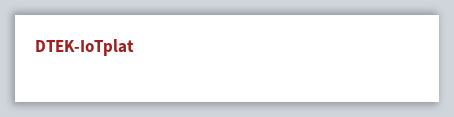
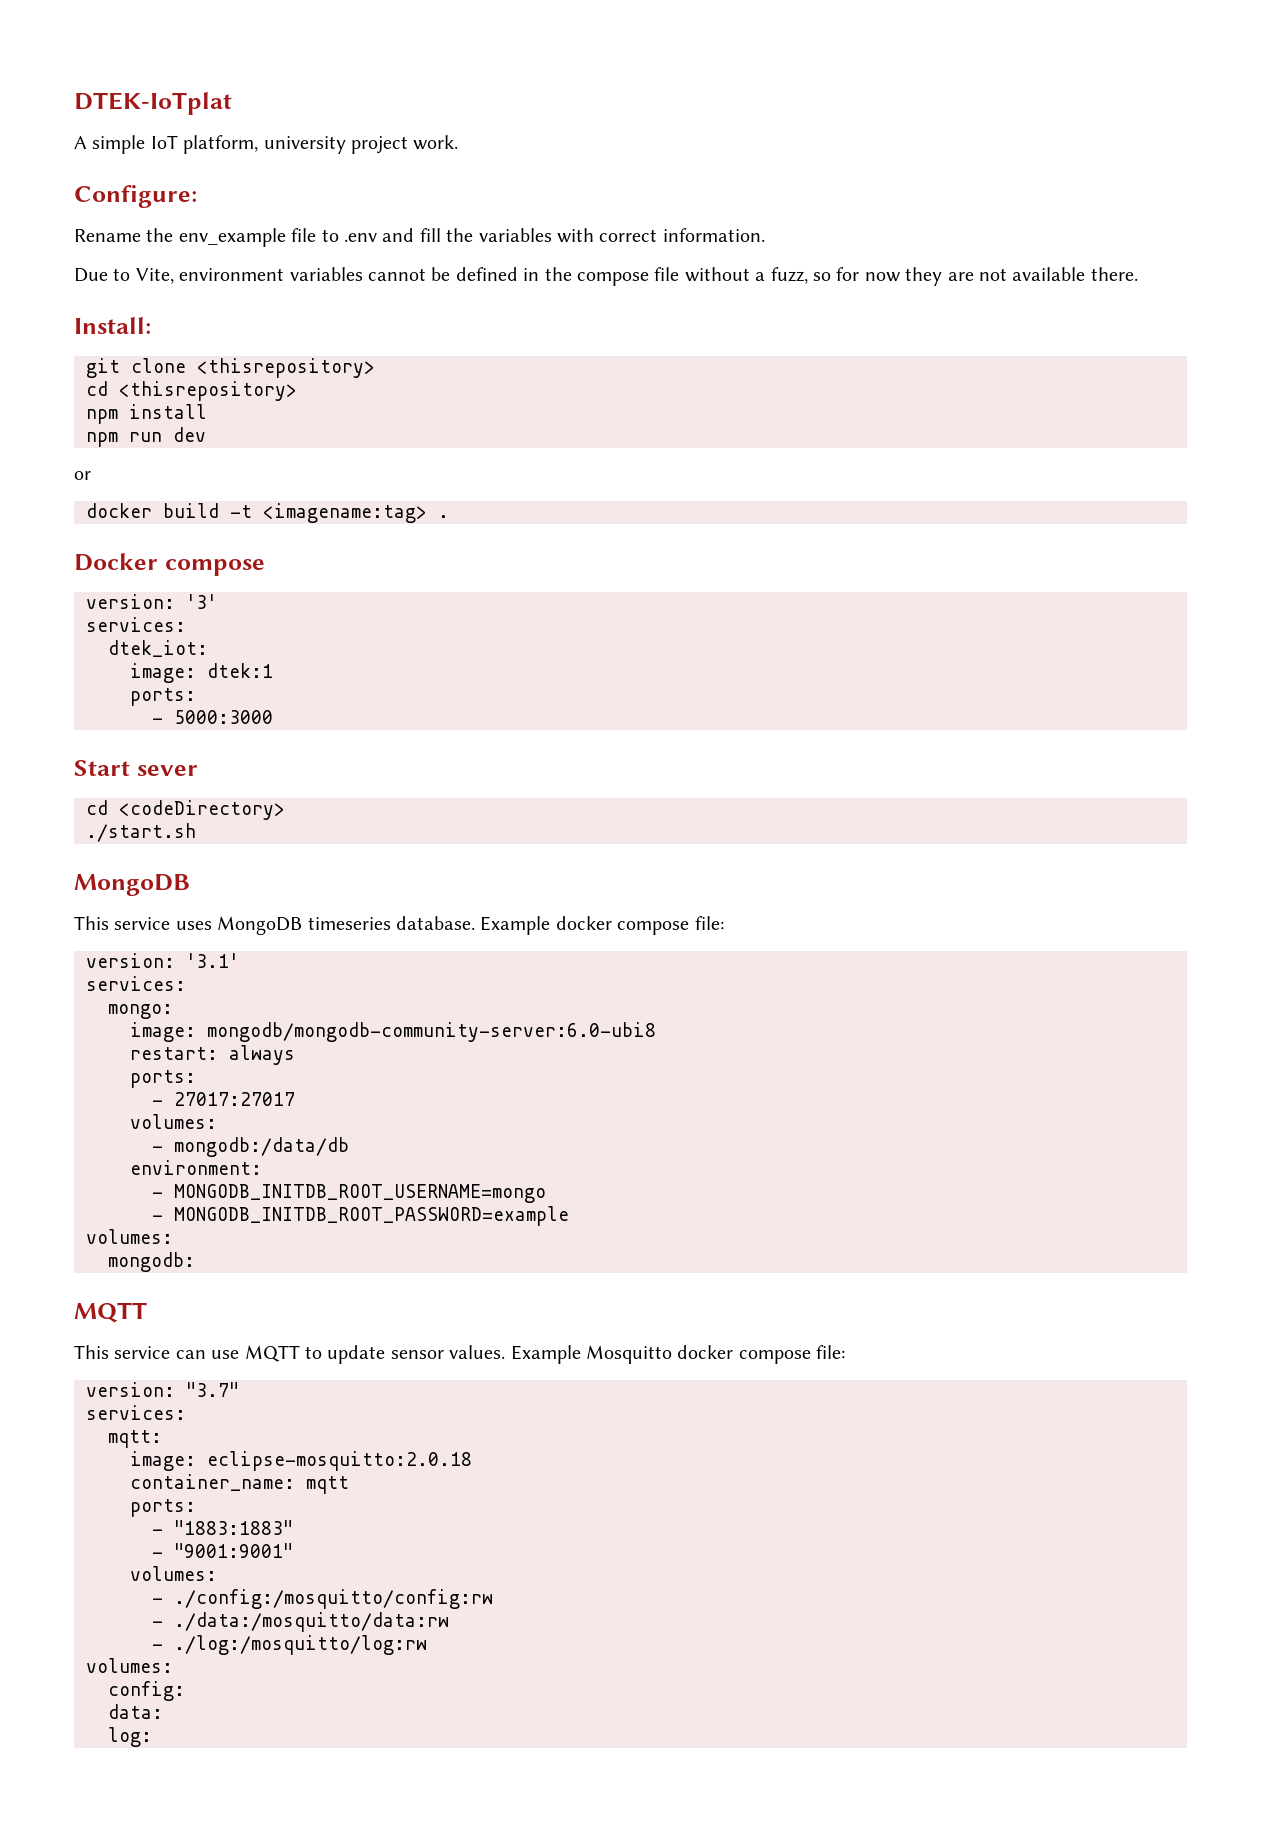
+ A simple IoT platform, university project work.
+ Configure:
+ Rename the env_example file to .env and fill the variables with correct information.
+ Due to Vite, environment variables cannot be defined in the compose file without a fuzz, so for now they are not available there.
+ Install:
+ git clone <thisrepository>
+ cd <thisrepository>
+ npm install
+ npm run dev
+ or
+ docker build -t <imagename:tag> .
+ Docker compose
+ version: '3'
+ services:
+ dtek_iot:
+ image: dtek:1
+ ports:
+ - 5000:3000
+ Start sever
+ cd <codeDirectory>
+ ./start.sh
+ MongoDB
+ This service uses MongoDB timeseries database. Example docker compose file:
+ version: '3.1'
+ services:
+ mongo:
+ image: mongodb/mongodb-community-server:6.0-ubi8
+ restart: always
+ ports:
+ - 27017:27017
+ volumes:
+ - mongodb:/data/db
+ environment:
+ - MONGODB_INITDB_ROOT_USERNAME=mongo
+ - MONGODB_INITDB_ROOT_PASSWORD=example
+ volumes:
+ mongodb:
+ MQTT
+ This service can use MQTT to update sensor values. Example Mosquitto docker compose file:
+ version: "3.7"
+ services:
+ mqtt:
+ image: eclipse-mosquitto:2.0.18
+ container_name: mqtt
+ ports:
+ - "1883:1883"
+ - "9001:9001"
+ volumes:
+ - ./config:/mosquitto/config:rw
+ - ./data:/mosquitto/data:rw
+ - ./log:/mosquitto/log:rw
+ volumes:
+ config:
+ data:
+ log:

